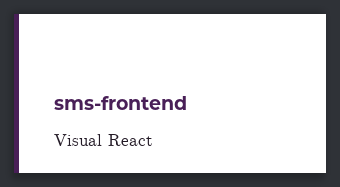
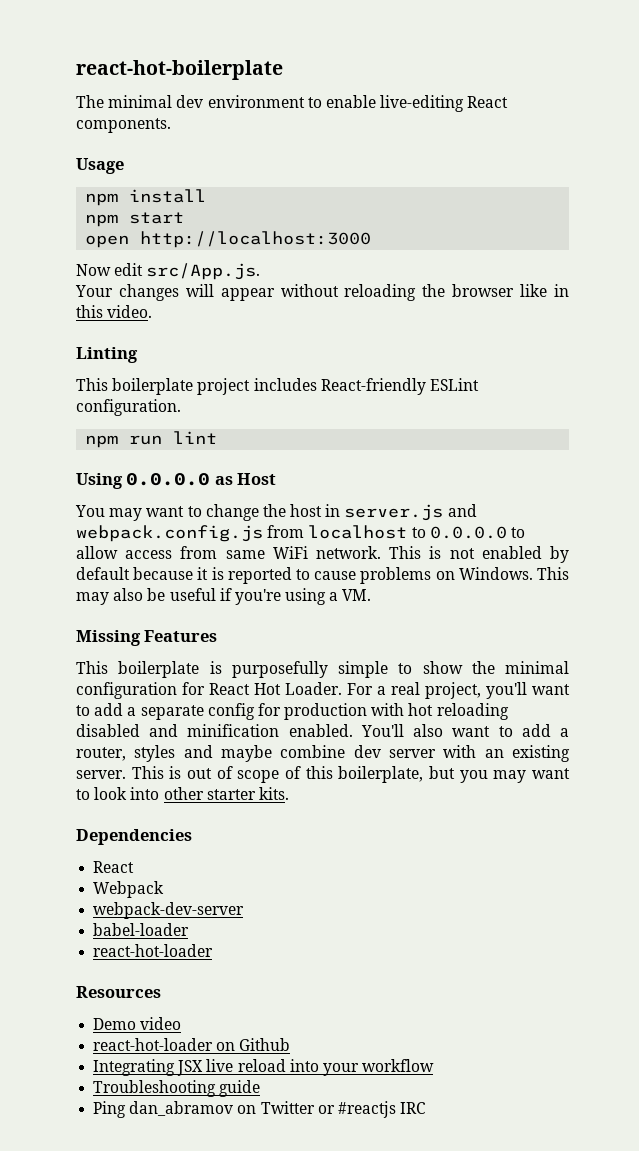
- sms-frontend
- Visual React
+ react-hot-boilerplate
+ The minimal dev environment to enable live-editing React components.
+ Usage
+ npm install
+ npm start
+ open http://localhost:3000
+ Now edit src/App.js.
+ Your changes will appear without reloading the browser like in this video.
+ Linting
+ This boilerplate project includes React-friendly ESLint configuration.
+ npm run lint
+ Using 0.0.0.0 as Host
+ You may want to change the host in server.js and webpack.config.js from localhost to 0.0.0.0 to allow access from same WiFi network. This is not enabled by default because it is reported to cause problems on Windows. This may also be useful if you're using a VM.
+ Missing Features
+ This boilerplate is purposefully simple to show the minimal configuration for React Hot Loader. For a real project, you'll want to add a separate config for production with hot reloading disabled and minification enabled. You'll also want to add a router, styles and maybe combine dev server with an existing server. This is out of scope of this boilerplate, but you may want to look into other starter kits.
+ Dependencies
+ React
+ Webpack
+ webpack-dev-server
+ babel-loader
+ react-hot-loader
+ Resources
+ Demo video
+ react-hot-loader on Github
+ Integrating JSX live reload into your workflow
+ Troubleshooting guide
+ Ping dan_abramov on Twitter or #reactjs IRC

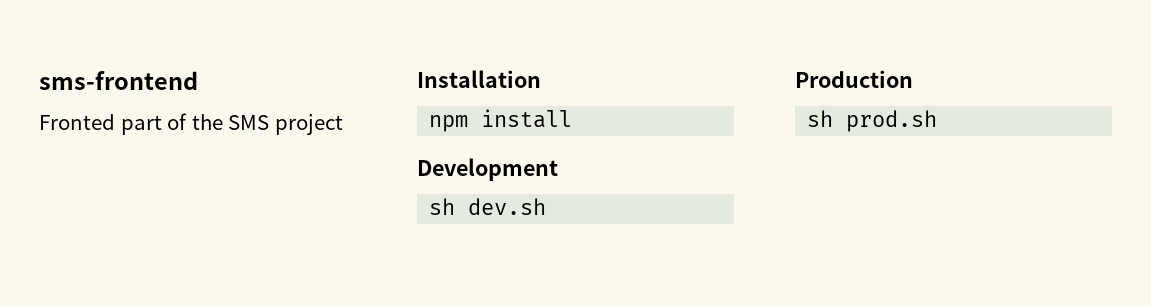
- react-hot-boilerplate
- The minimal dev environment to enable live-editing React components.
- Usage
+ sms-frontend
+ Fronted part of the SMS project
+ Installation
  npm install
- npm start
- open http://localhost:3000
- Now edit src/App.js.
- Your changes will appear without reloading the browser like in this video.
- Linting
- This boilerplate project includes React-friendly ESLint configuration.
- npm run lint
- Using 0.0.0.0 as Host
- You may want to change the host in server.js and webpack.config.js from localhost to 0.0.0.0 to allow access from same WiFi network. This is not enabled by default because it is reported to cause problems on Windows. This may also be useful if you're using a VM.
- Missing Features
- This boilerplate is purposefully simple to show the minimal configuration for React Hot Loader. For a real project, you'll want to add a separate config for production with hot reloading disabled and minification enabled. You'll also want to add a router, styles and maybe combine dev server with an existing server. This is out of scope of this boilerplate, but you may want to look into other starter kits.
- Dependencies
- React
- Webpack
- webpack-dev-server
- babel-loader
- react-hot-loader
- Resources
- Demo video
- react-hot-loader on Github
- Integrating JSX live reload into your workflow
- Troubleshooting guide
- Ping dan_abramov on Twitter or #reactjs IRC
+ Development
+ sh dev.sh
+ Production
+ sh prod.sh

